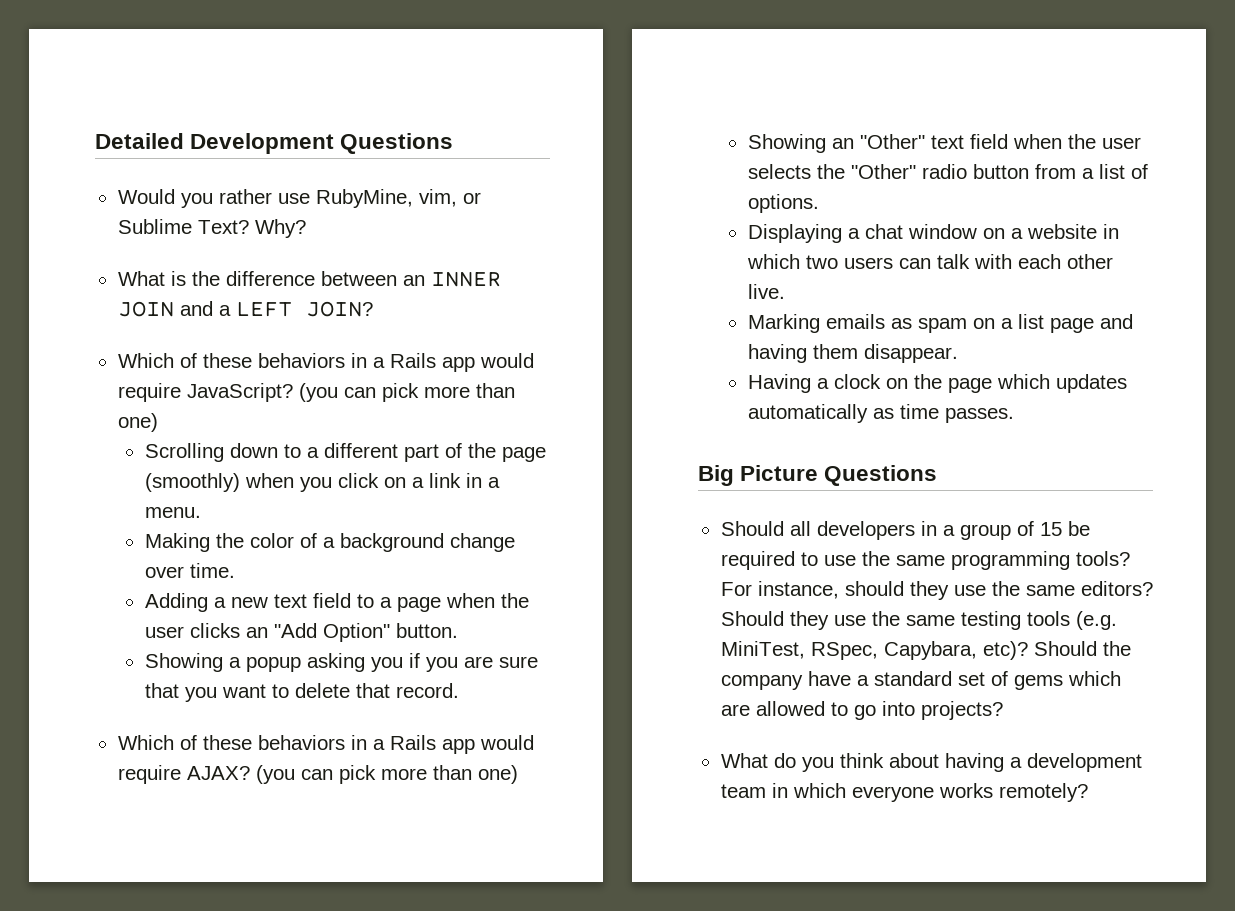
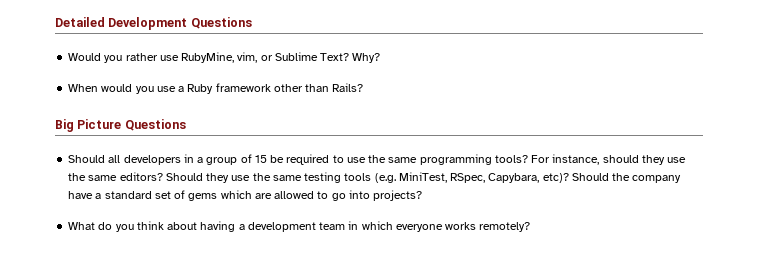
- What is the difference between an INNER JOIN and a LEFT JOIN?
- Which of these behaviors in a Rails app would require JavaScript? (you can pick more than one)
- Scrolling down to a different part of the page (smoothly) when you click on a link in a menu.
- Making the color of a background change over time.
- Adding a new text field to a page when the user clicks an "Add Option" button.
- Showing a popup asking you if you are sure that you want to delete that record.
- Which of these behaviors in a Rails app would require AJAX? (you can pick more than one)
- Showing an "Other" text field when the user selects the "Other" radio button from a list of options.
- Displaying a chat window on a website in which two users can talk with each other live.
- Marking emails as spam on a list page and having them disappear.
- Having a clock on the page which updates automatically as time passes.
+ When would you use a Ruby framework other than Rails?

